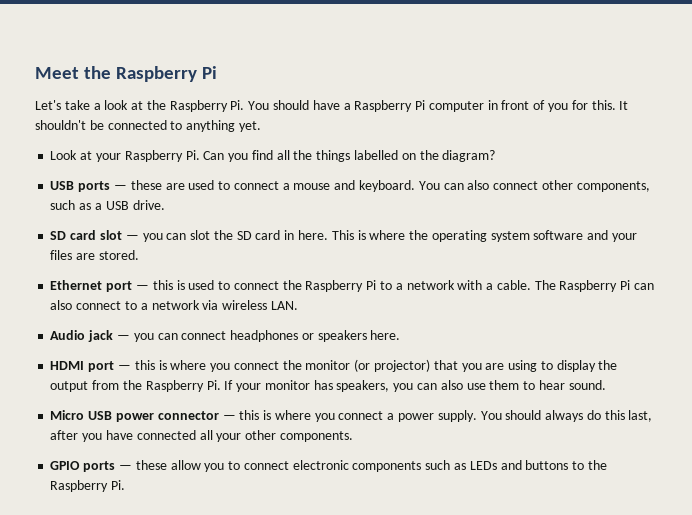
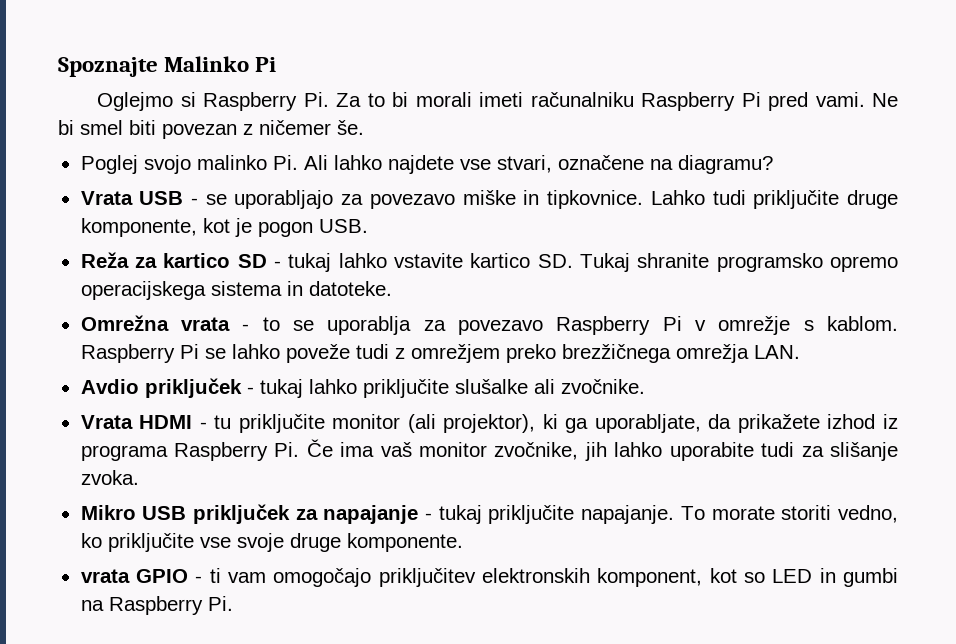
- Meet the Raspberry Pi
- Let's take a look at the Raspberry Pi. You should have a Raspberry Pi computer in front of you for this. It shouldn't be connected to anything yet.
- Look at your Raspberry Pi. Can you find all the things labelled on the diagram?
- USB ports — these are used to connect a mouse and keyboard. You can also connect other components, such as a USB drive.
- SD card slot — you can slot the SD card in here. This is where the operating system software and your files are stored.
- Ethernet port — this is used to connect the Raspberry Pi to a network with a cable. The Raspberry Pi can also connect to a network via wireless LAN.
- Audio jack — you can connect headphones or speakers here.
- HDMI port — this is where you connect the monitor (or projector) that you are using to display the output from the Raspberry Pi. If your monitor has speakers, you can also use them to hear sound.
- Micro USB power connector — this is where you connect a power supply. You should always do this last, after you have connected all your other components.
- GPIO ports — these allow you to connect electronic components such as LEDs and buttons to the Raspberry Pi.
+ Spoznajte Malinko Pi
+ Oglejmo si Raspberry Pi. Za to bi morali imeti računalniku Raspberry Pi pred vami. Ne bi smel biti povezan z ničemer še.
+ Poglej svojo malinko Pi. Ali lahko najdete vse stvari, označene na diagramu?
+ Vrata USB - se uporabljajo za povezavo miške in tipkovnice. Lahko tudi priključite druge komponente, kot je pogon USB.
+ Reža za kartico SD - tukaj lahko vstavite kartico SD. Tukaj shranite programsko opremo operacijskega sistema in datoteke.
+ Omrežna vrata - to se uporablja za povezavo Raspberry Pi v omrežje s kablom. Raspberry Pi se lahko poveže tudi z omrežjem preko brezžičnega omrežja LAN.
+ Avdio priključek - tukaj lahko priključite slušalke ali zvočnike.
+ Vrata HDMI - tu priključite monitor (ali projektor), ki ga uporabljate, da prikažete izhod iz programa Raspberry Pi. Če ima vaš monitor zvočnike, jih lahko uporabite tudi za slišanje zvoka.
+ Mikro USB priključek za napajanje - tukaj priključite napajanje. To morate storiti vedno, ko priključite vse svoje druge komponente.
+ vrata GPIO - ti vam omogočajo priključitev elektronskih komponent, kot so LED in gumbi na Raspberry Pi.

